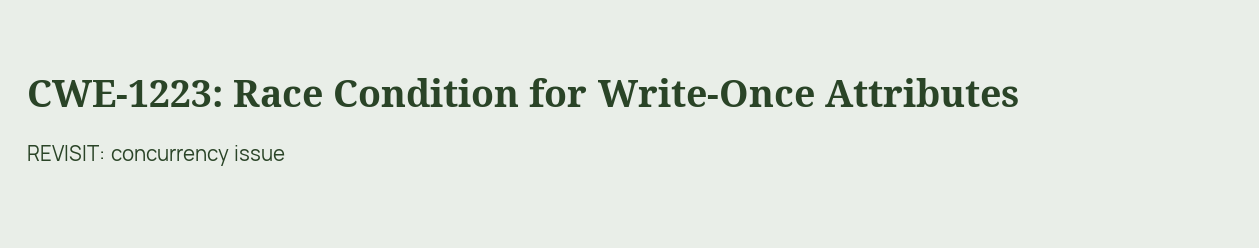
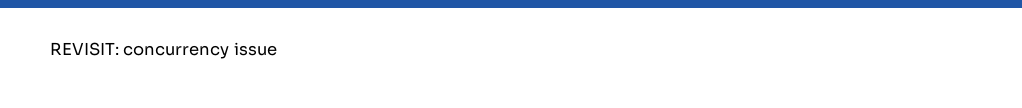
- CWE-1223: Race Condition for Write-Once Attributes

